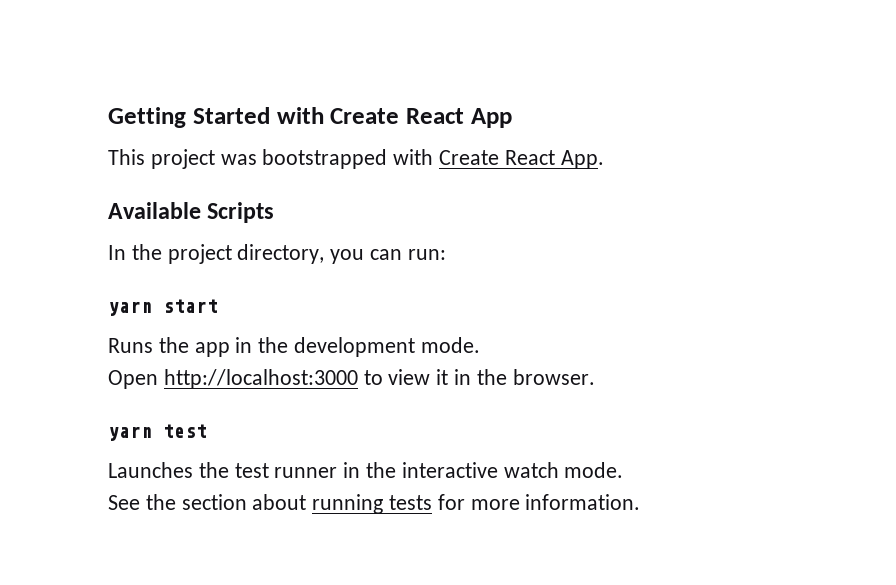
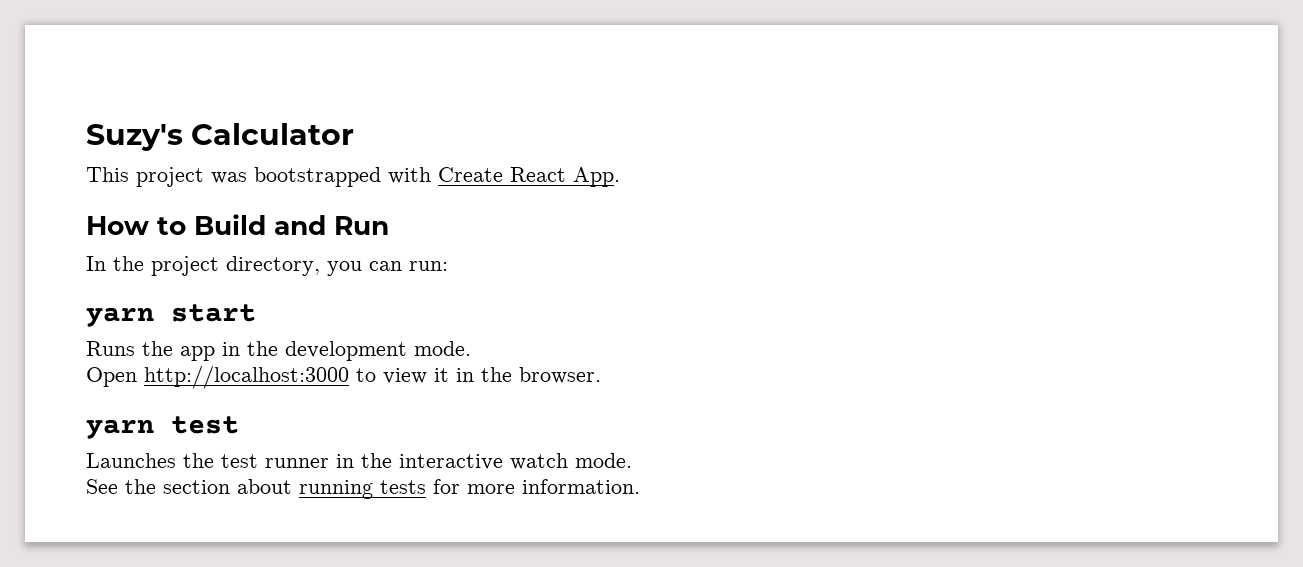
- Getting Started with Create React App
+ Suzy's Calculator
- Available Scripts
+ How to Build and Run

